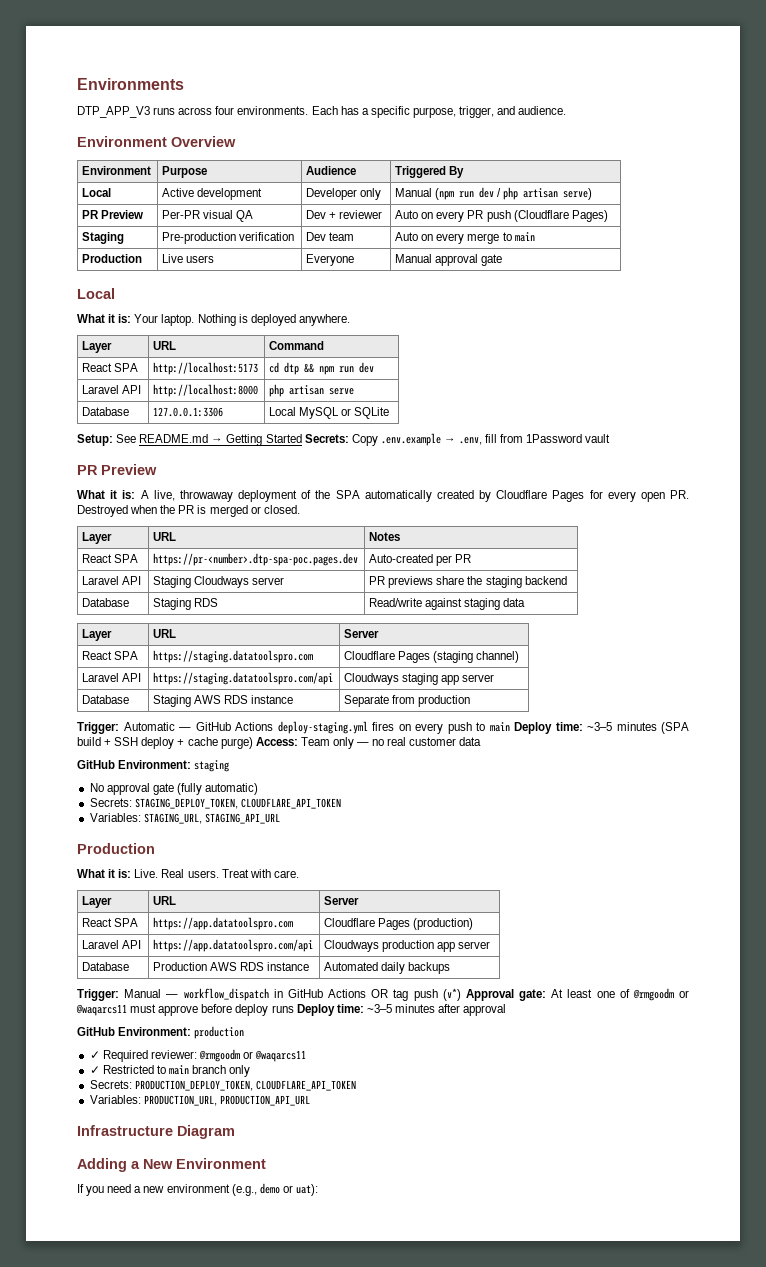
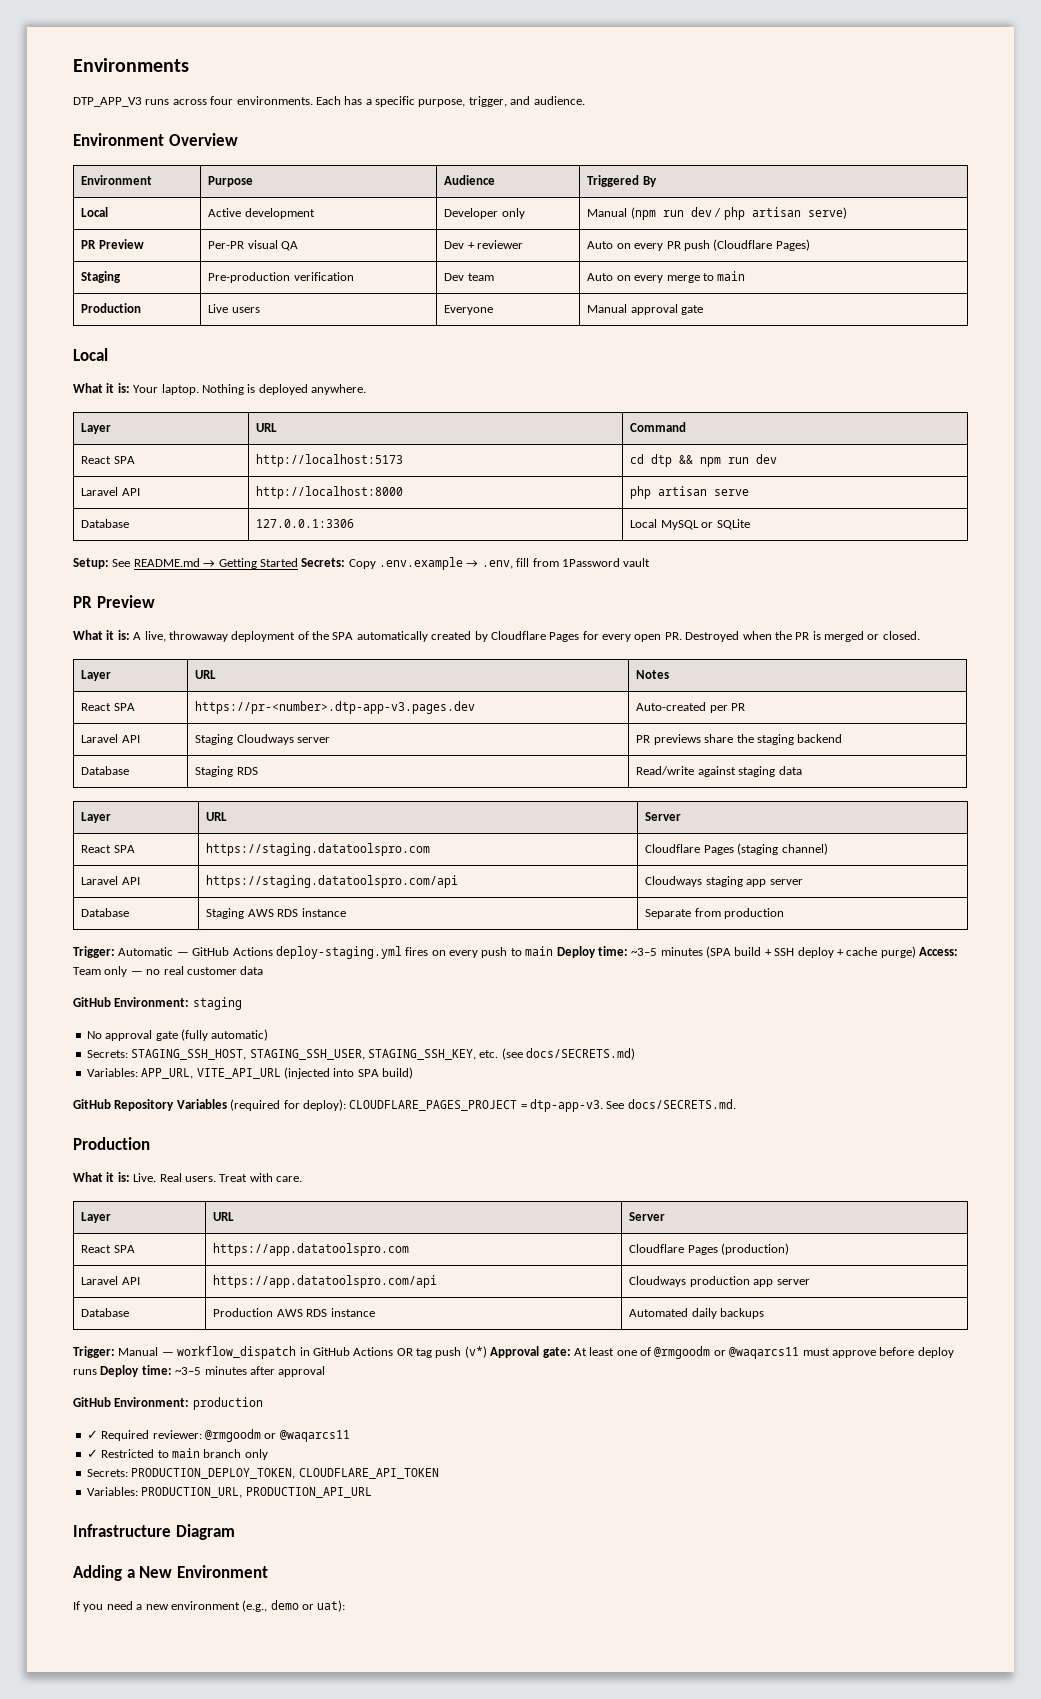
- React SPA | https://pr-<number>.dtp-spa-poc.pages.dev | Auto-created per PR
+ React SPA | https://pr-<number>.dtp-app-v3.pages.dev | Auto-created per PR
- Secrets: STAGING_DEPLOY_TOKEN, CLOUDFLARE_API_TOKEN
- Variables: STAGING_URL, STAGING_API_URL
+ Secrets: STAGING_SSH_HOST, STAGING_SSH_USER, STAGING_SSH_KEY, etc. (see docs/SECRETS.md)
+ Variables: APP_URL, VITE_API_URL (injected into SPA build)
+ GitHub Repository Variables (required for deploy): CLOUDFLARE_PAGES_PROJECT = dtp-app-v3. See docs/SECRETS.md.

